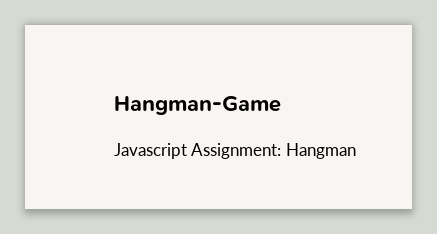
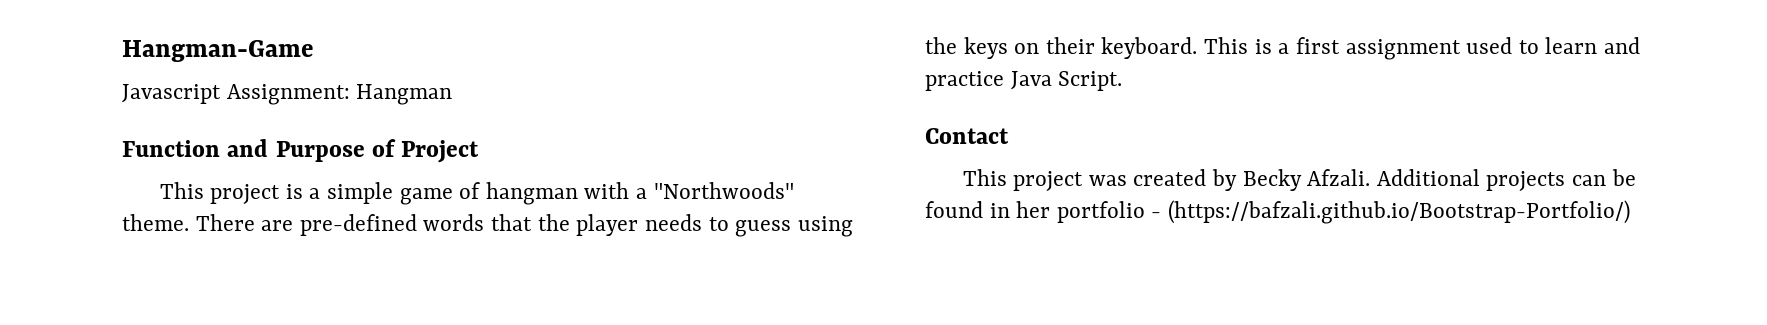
+ Function and Purpose of Project
+ This project is a simple game of hangman with a "Northwoods" theme. There are pre-defined words that the player needs to guess using the keys on their keyboard. This is a first assignment used to learn and practice Java Script.
+ Contact
+ This project was created by Becky Afzali. Additional projects can be found in her portfolio - (https://bafzali.github.io/Bootstrap-Portfolio/)

